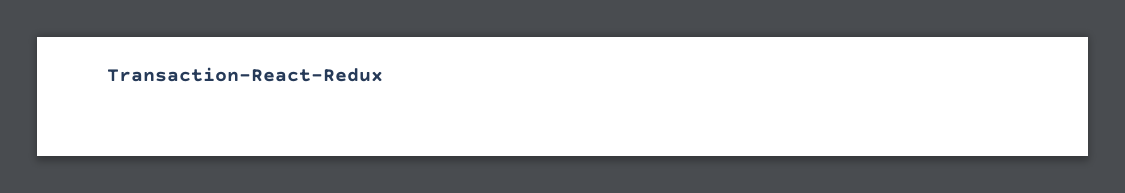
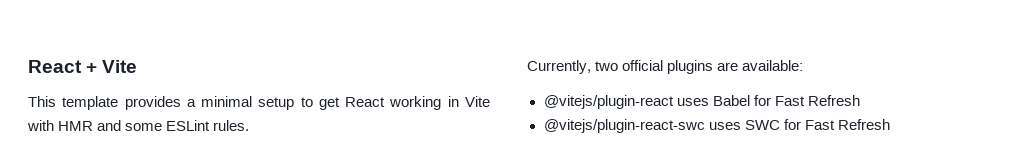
- Transaction-React-Redux
+ React + Vite
+ This template provides a minimal setup to get React working in Vite with HMR and some ESLint rules.
+ Currently, two official plugins are available:
+ @vitejs/plugin-react uses Babel for Fast Refresh
+ @vitejs/plugin-react-swc uses SWC for Fast Refresh

